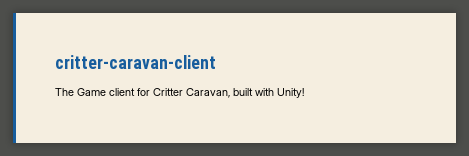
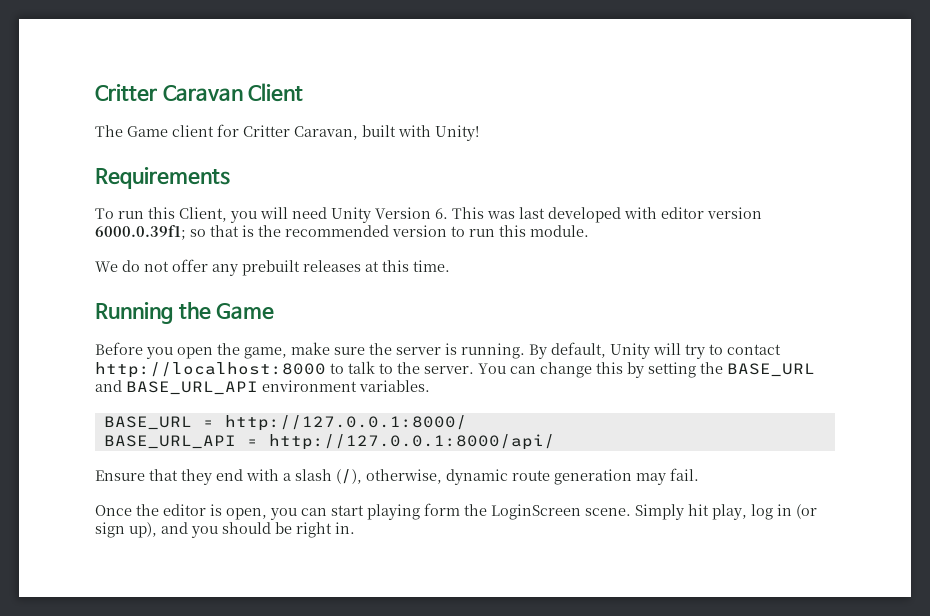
- critter-caravan-client
+ Critter Caravan Client
+ Requirements
+ To run this Client, you will need Unity Version 6. This was last developed with editor version 6000.0.39f1; so that is the recommended version to run this module.
+ We do not offer any prebuilt releases at this time.
+ Running the Game
+ Before you open the game, make sure the server is running. By default, Unity will try to contact http://localhost:8000 to talk to the server. You can change this by setting the BASE_URL and BASE_URL_API environment variables.
+ BASE_URL = http://127.0.0.1:8000/
+ BASE_URL_API = http://127.0.0.1:8000/api/
+ Ensure that they end with a slash (/), otherwise, dynamic route generation may fail.
+ Once the editor is open, you can start playing form the LoginScreen scene. Simply hit play, log in (or sign up), and you should be right in.

